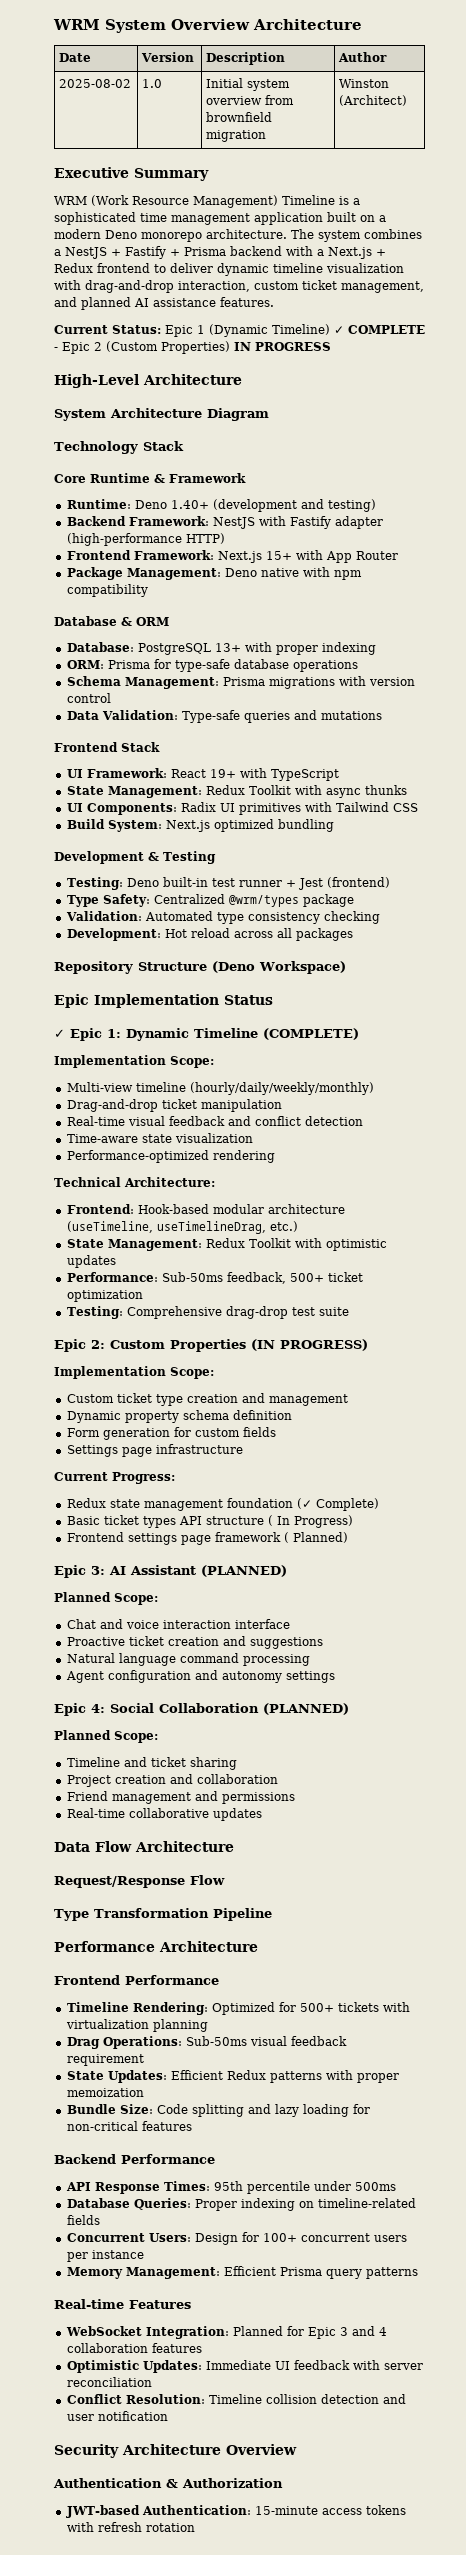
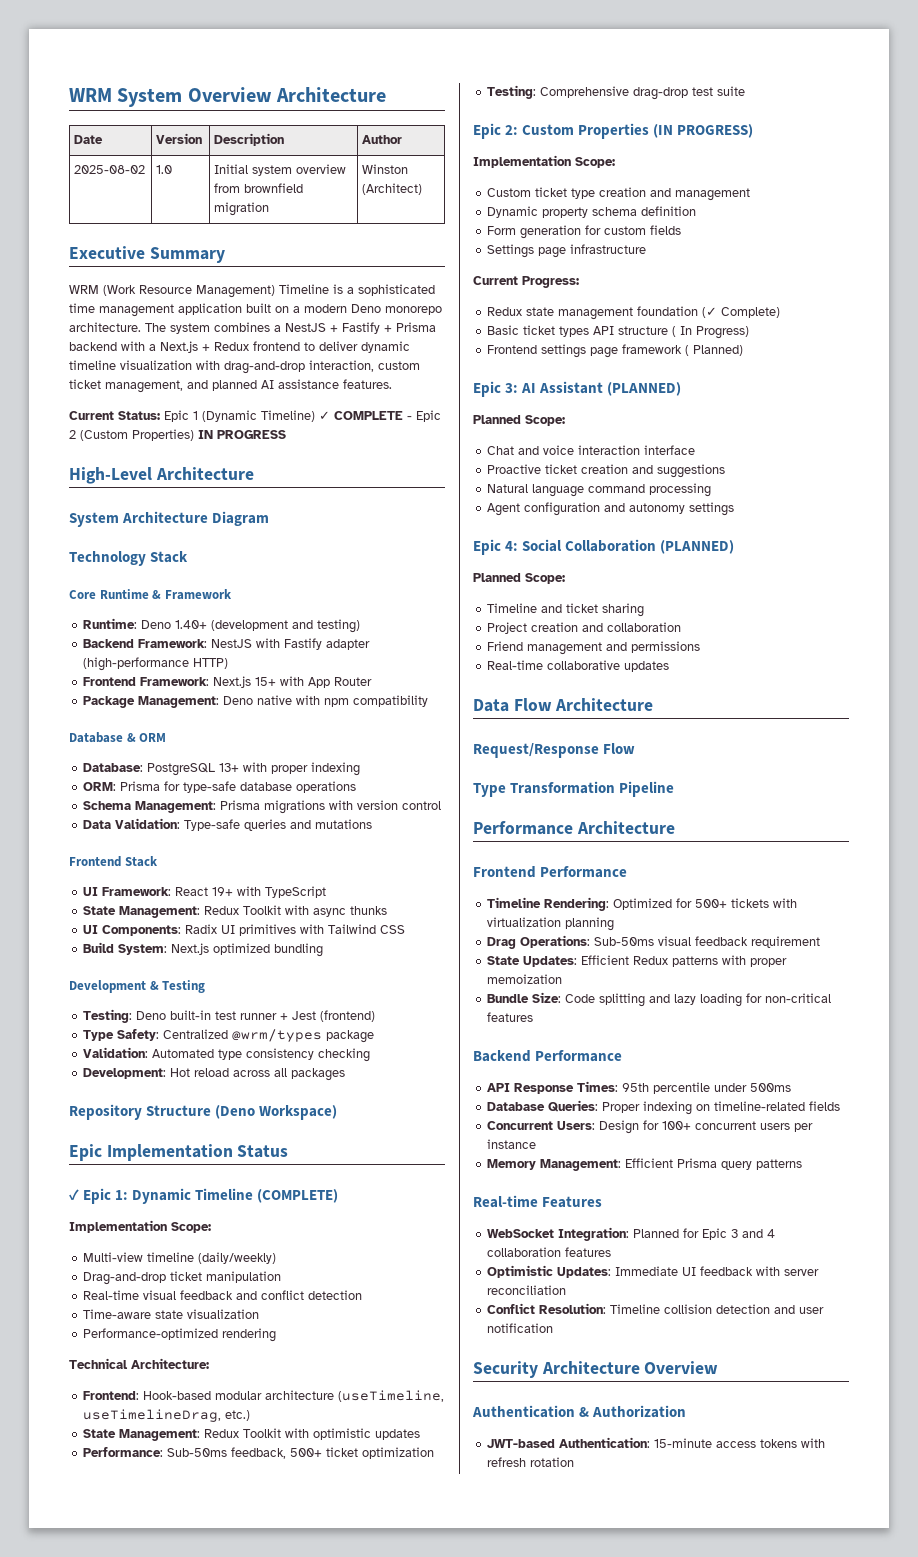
- Multi-view timeline (hourly/daily/weekly/monthly)
+ Multi-view timeline (daily/weekly)

